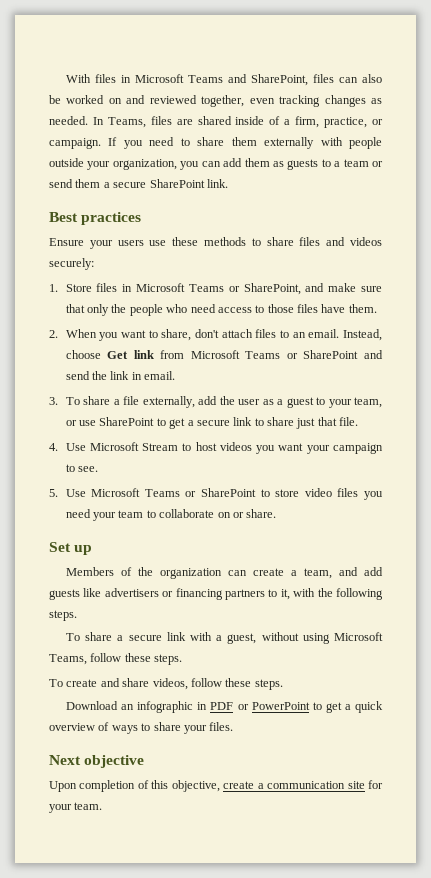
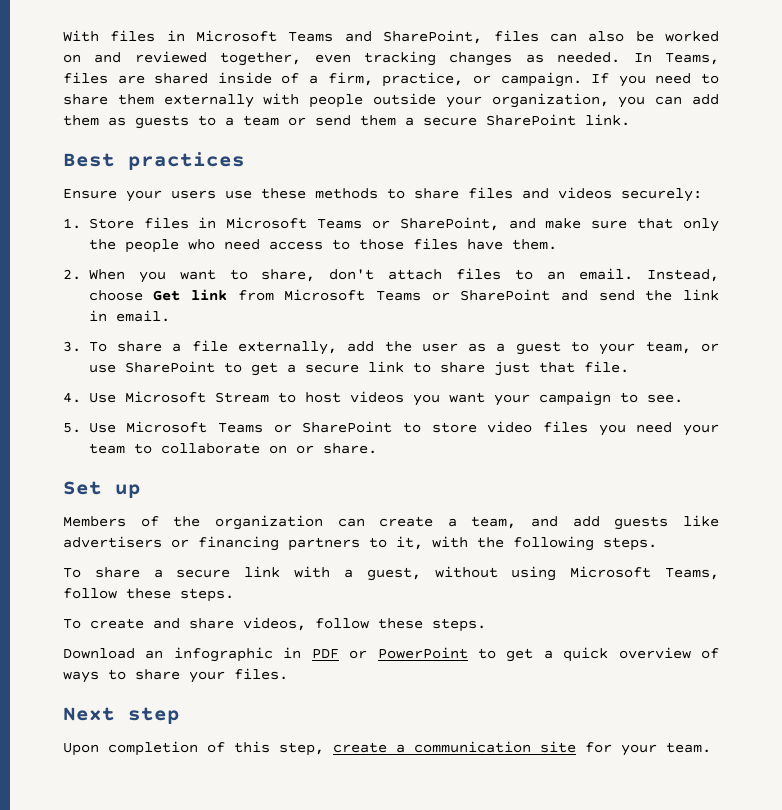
- Next objective
+ Next step
- Upon completion of this objective, create a communication site for your team.
+ Upon completion of this step, create a communication site for your team.

